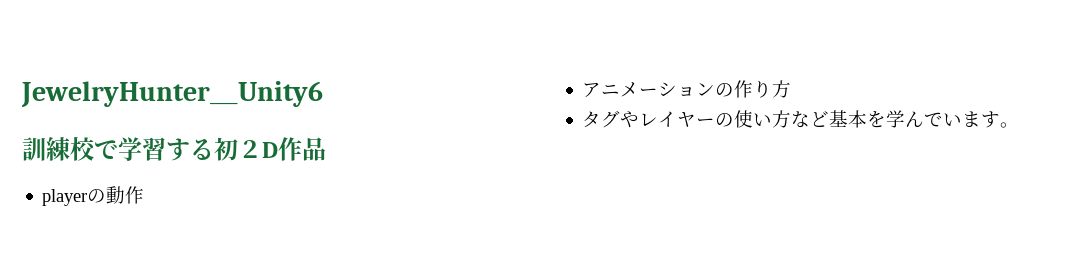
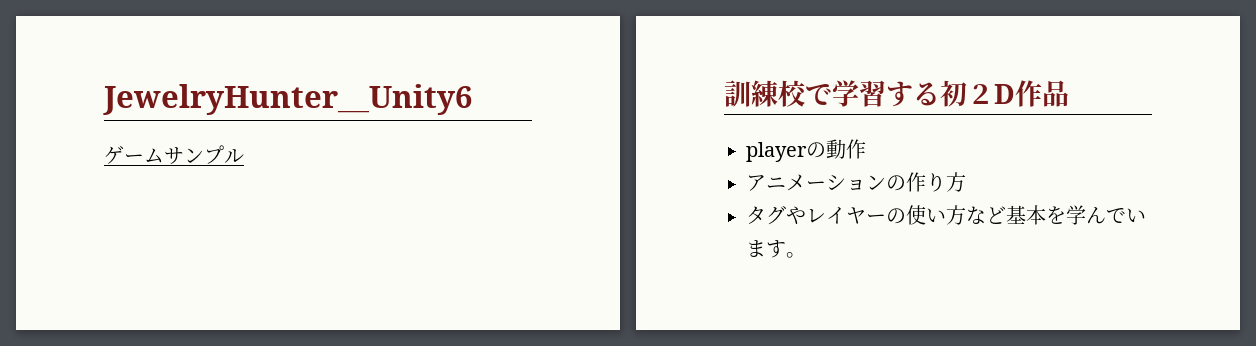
+ ゲームサンプル

